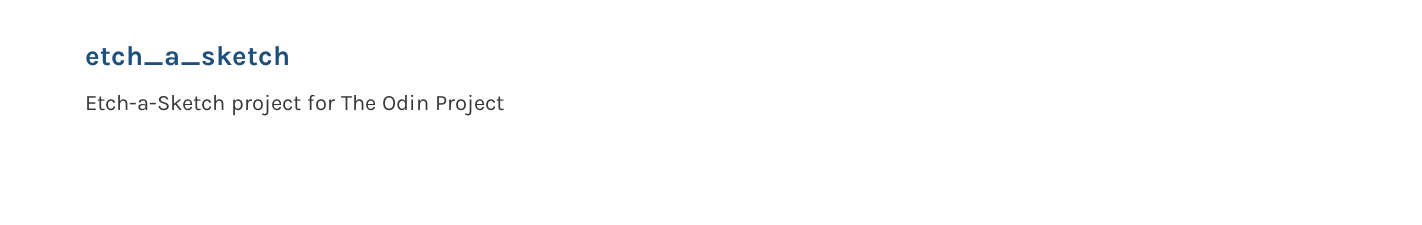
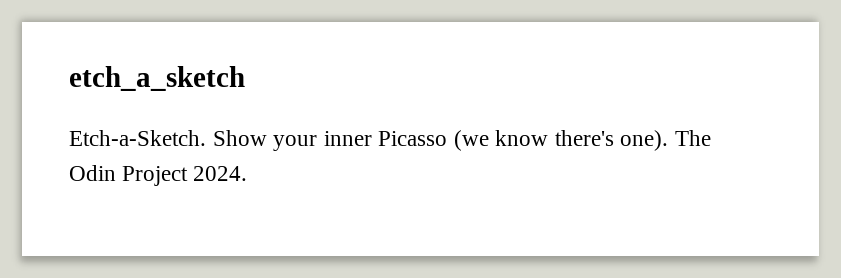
- Etch-a-Sketch project for The Odin Project
+ Etch-a-Sketch. Show your inner Picasso (we know there's one). The Odin Project 2024.

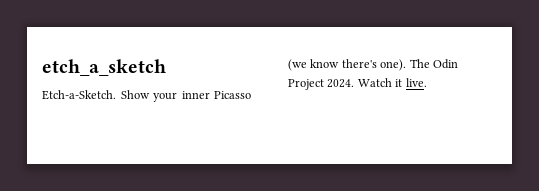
+ Watch it live.

